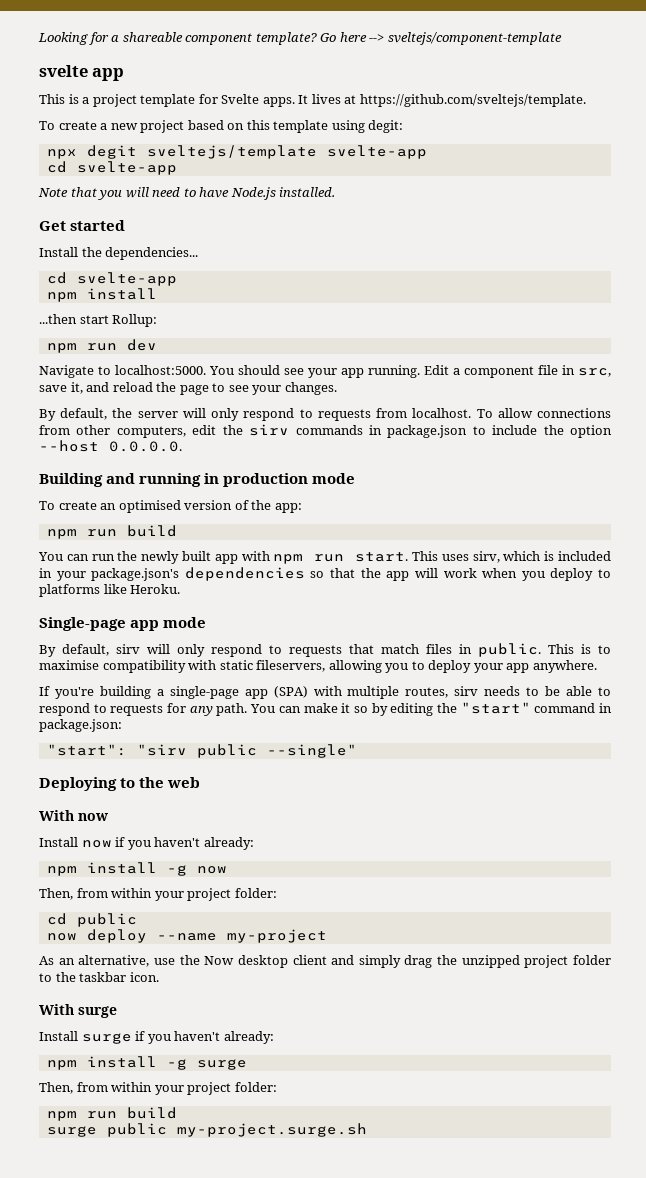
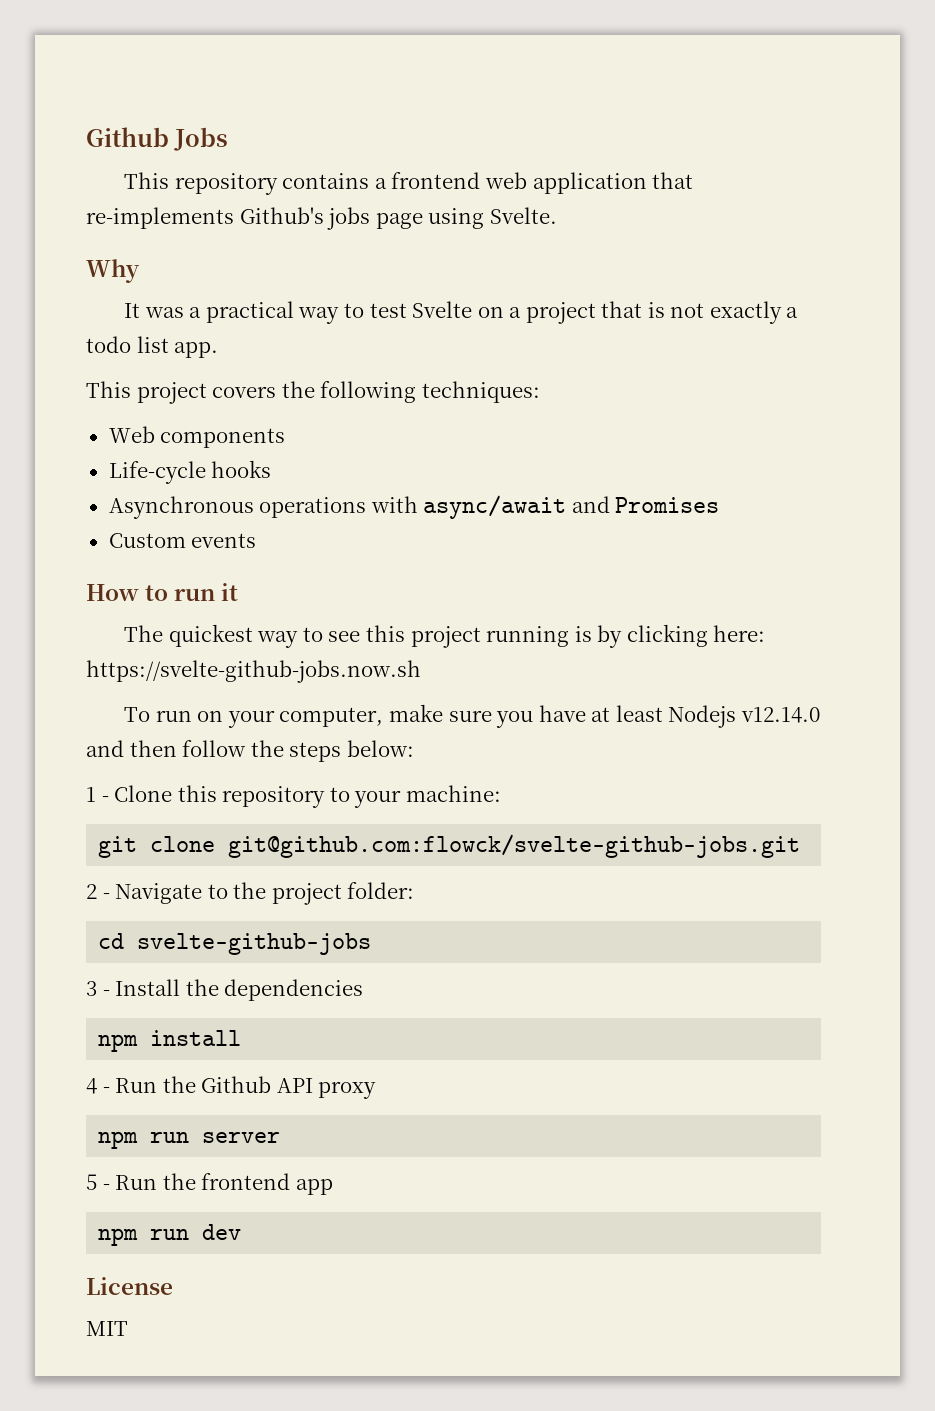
- Looking for a shareable component template? Go here --> sveltejs/component-template
- svelte app
- This is a project template for Svelte apps. It lives at https://github.com/sveltejs/template.
- To create a new project based on this template using degit:
- npx degit sveltejs/template svelte-app
- cd svelte-app
- Note that you will need to have Node.js installed.
- Get started
- Install the dependencies...
- cd svelte-app
+ Github Jobs
+ This repository contains a frontend web application that re-implements Github's jobs page using Svelte.
+ Why
+ It was a practical way to test Svelte on a project that is not exactly a todo list app.
+ This project covers the following techniques:
+ Web components
+ Life-cycle hooks
+ Asynchronous operations with async/await and Promises
+ Custom events
+ How to run it
+ The quickest way to see this project running is by clicking here: https://svelte-github-jobs.now.sh
+ To run on your computer, make sure you have at least Nodejs v12.14.0 and then follow the steps below:
+ 1 - Clone this repository to your machine:
+ git clone git@github.com:flowck/svelte-github-jobs.git
+ 2 - Navigate to the project folder:
+ cd svelte-github-jobs
+ 3 - Install the dependencies
  npm install
- ...then start Rollup:
+ 4 - Run the Github API proxy
+ npm run server
+ 5 - Run the frontend app
  npm run dev
- Navigate to localhost:5000. You should see your app running. Edit a component file in src, save it, and reload the page to see your changes.
- By default, the server will only respond to requests from localhost. To allow connections from other computers, edit the sirv commands in package.json to include the option --host 0.0.0.0.
- Building and running in production mode
- To create an optimised version of the app:
- npm run build
- You can run the newly built app with npm run start. This uses sirv, which is included in your package.json's dependencies so that the app will work when you deploy to platforms like Heroku.
- Single-page app mode
- By default, sirv will only respond to requests that match files in public. This is to maximise compatibility with static fileservers, allowing you to deploy your app anywhere.
- If you're building a single-page app (SPA) with multiple routes, sirv needs to be able to respond to requests for any path. You can make it so by editing the "start" command in package.json:
- "start": "sirv public --single"
- Deploying to the web
- With now
- Install now if you haven't already:
- npm install -g now
- Then, from within your project folder:
- cd public
- now deploy --name my-project
- As an alternative, use the Now desktop client and simply drag the unzipped project folder to the taskbar icon.
- With surge
- Install surge if you haven't already:
- npm install -g surge
- Then, from within your project folder:
- npm run build
- surge public my-project.surge.sh
+ License
+ MIT

